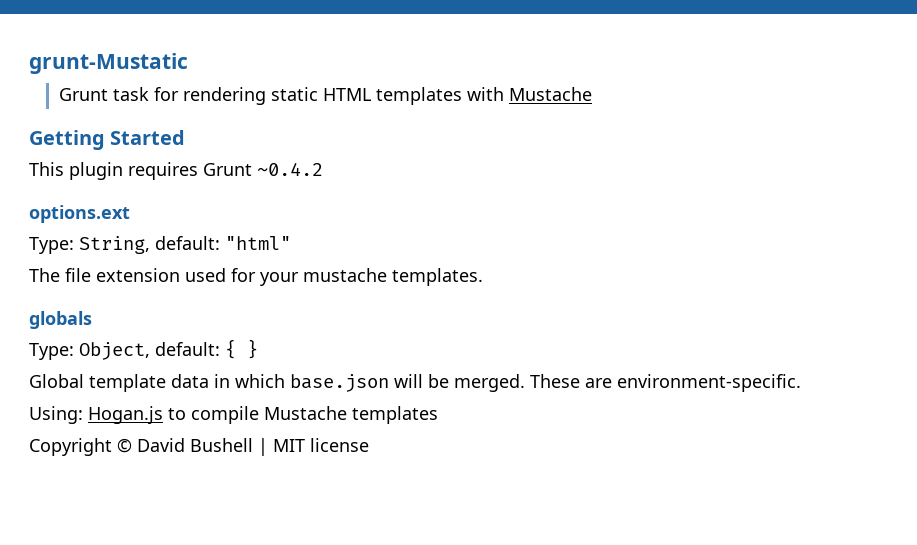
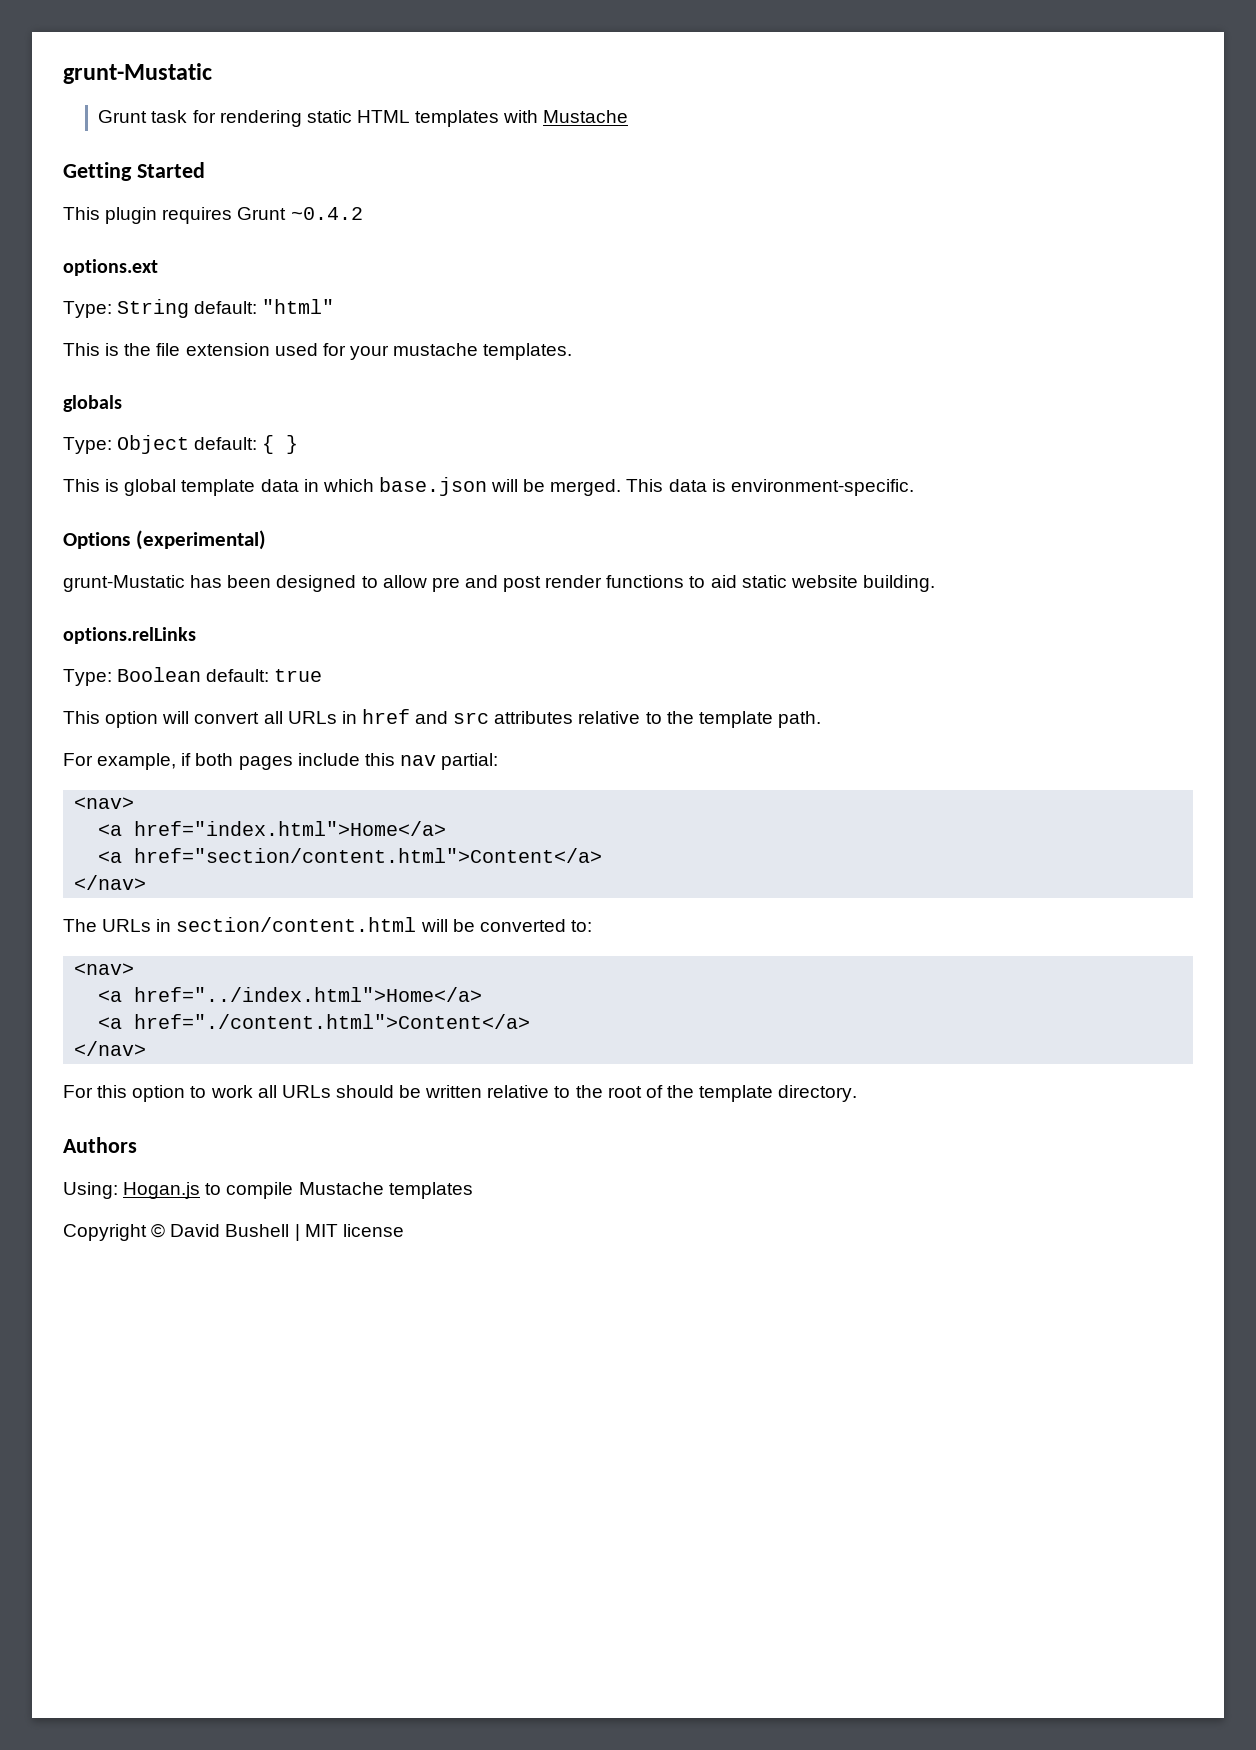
- Type: String, default: "html"
+ Type: String default: "html"
- The file extension used for your mustache templates.
+ This is the file extension used for your mustache templates.
- Type: Object, default: { }
+ Type: Object default: { }
- Global template data in which base.json will be merged.
+ This is global template data in which base.json will be merged.
- These are environment-specific.
+ This data is environment-specific.
+ Options (experimental)
+ grunt-Mustatic has been designed to allow pre and post render functions to aid static website building.
+ options.relLinks
+ Type: Boolean default: true
+ This option will convert all URLs in href and src attributes relative to the template path.
+ For example, if both pages include this nav partial:
+ <nav>
+ <a href="index.html">Home</a>
+ <a href="section/content.html">Content</a>
+ </nav>
+ The URLs in section/content.html will be converted to:
+ <nav>
+ <a href="../index.html">Home</a>
+ <a href="./content.html">Content</a>
+ </nav>
+ For this option to work all URLs should be written relative to the root of the template directory.
+ Authors

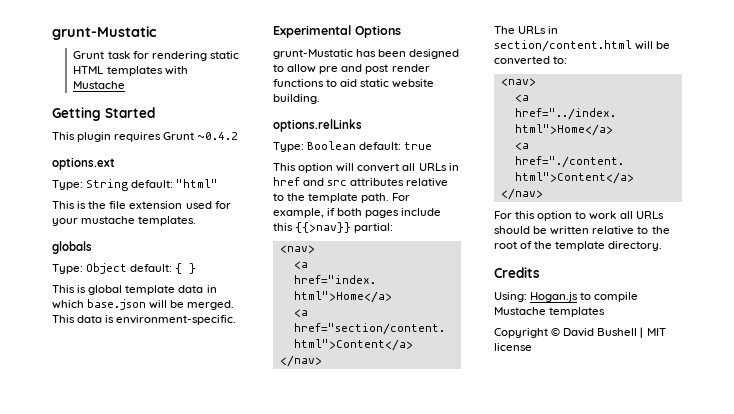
- Options (experimental)
+ Experimental Options
- This option will convert all URLs in href and src attributes relative to the template path.
- For example, if both pages include this nav partial:
+ This option will convert all URLs in href and src attributes relative to the template path. For example, if both pages include this {{>nav}} partial:
- Authors
+ Credits

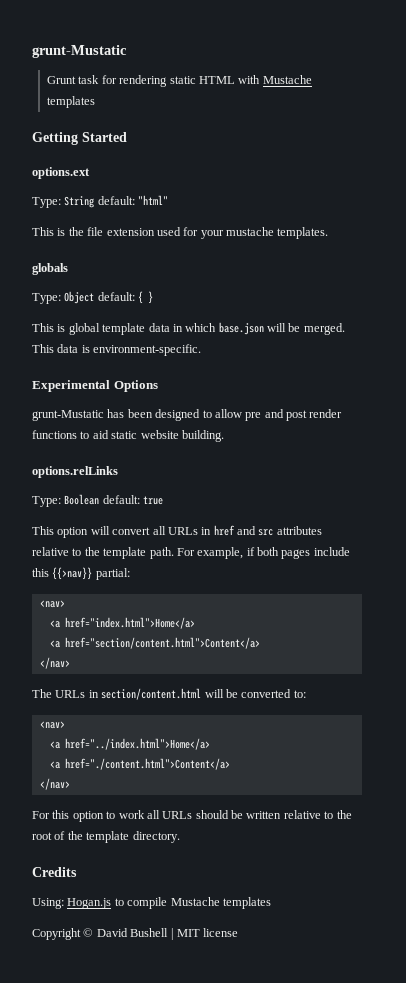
- Grunt task for rendering static HTML templates with Mustache
+ Grunt task for rendering static HTML with Mustache templates
- This plugin requires Grunt ~0.4.2

